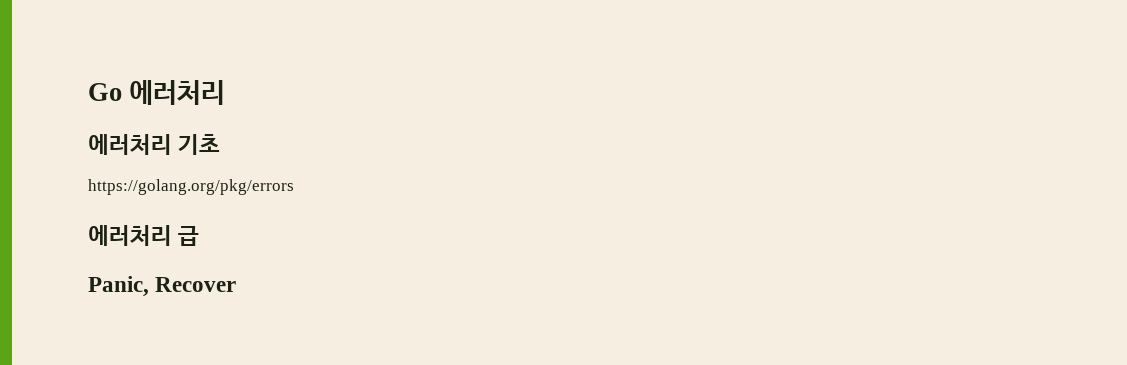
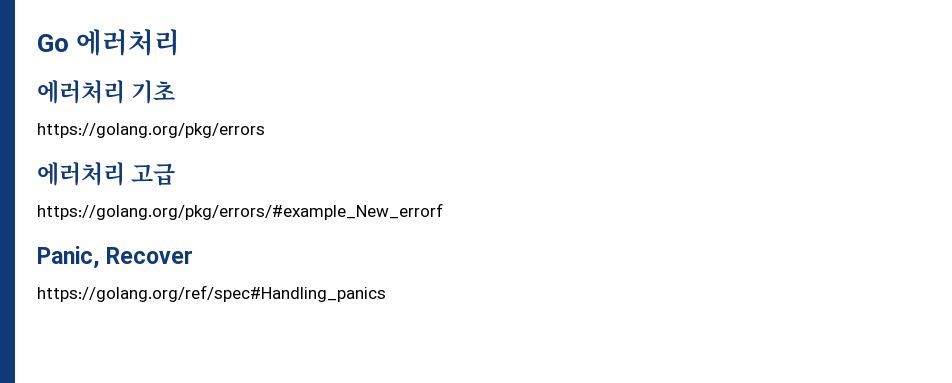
- 에러처리 급
+ 에러처리 고급
+ https://golang.org/pkg/errors/#example_New_errorf
+ https://golang.org/ref/spec#Handling_panics

